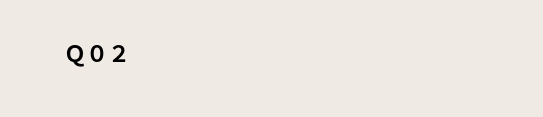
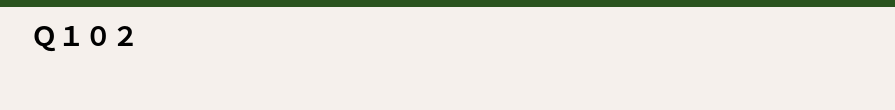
- Ｑ０２
+ Ｑ１０２

